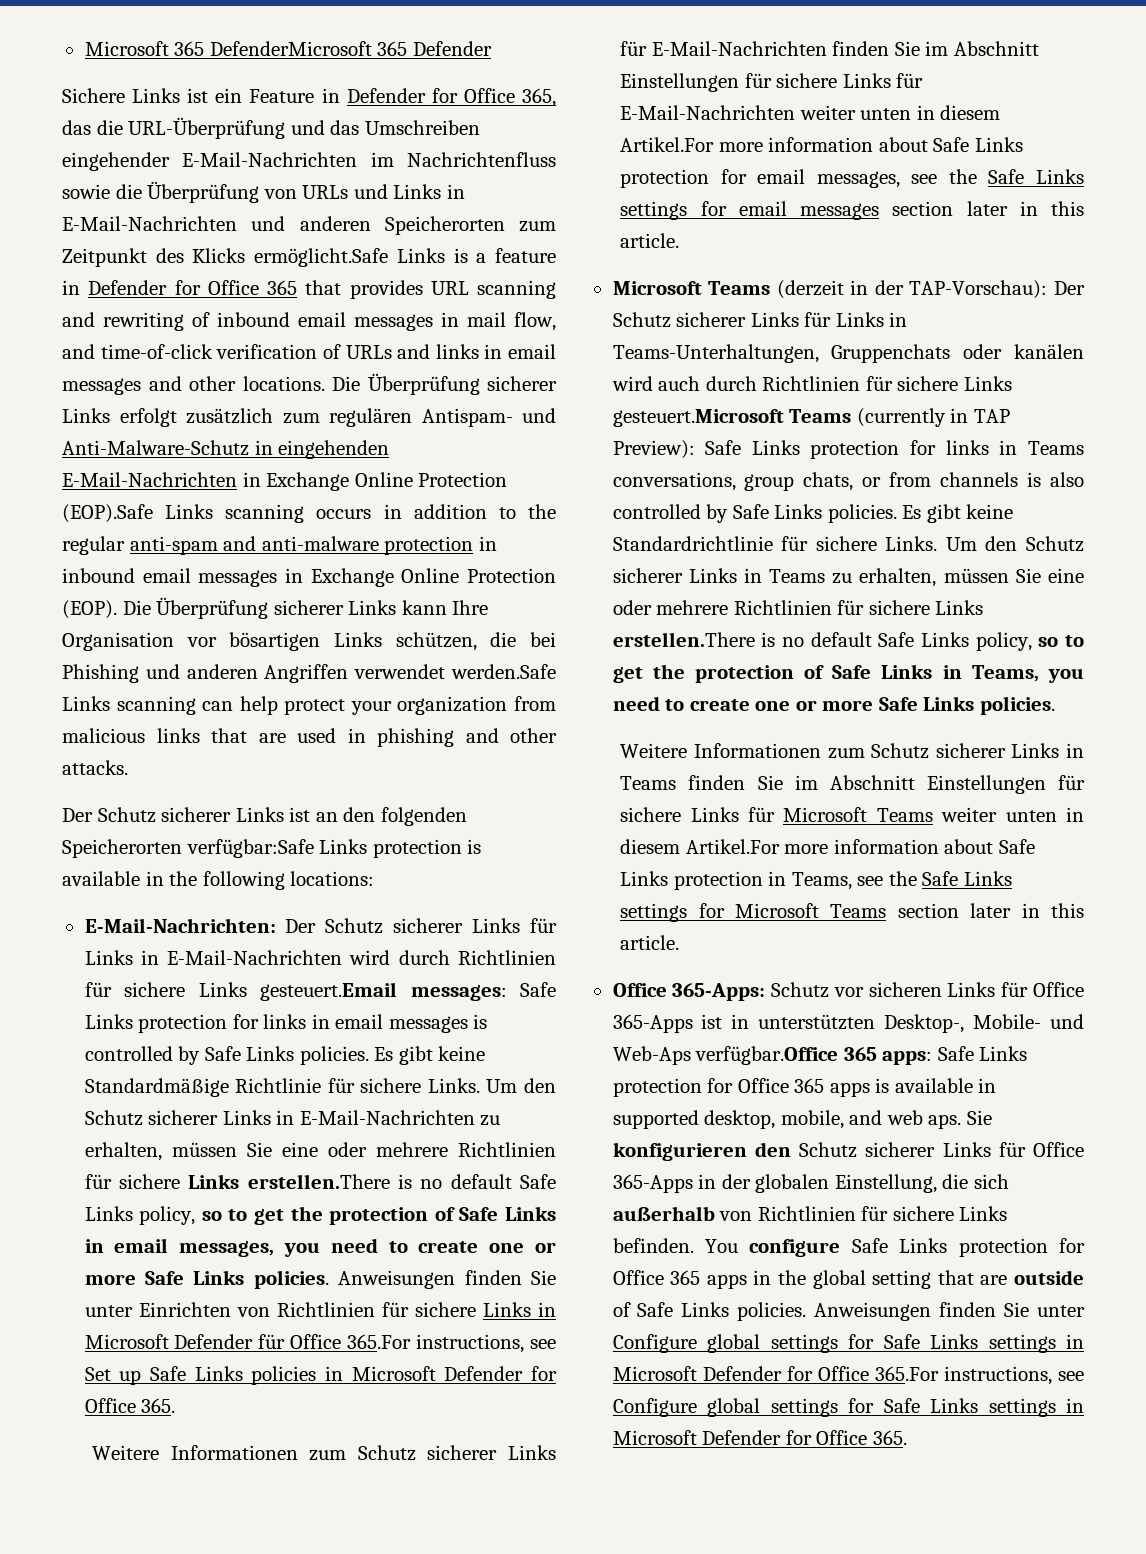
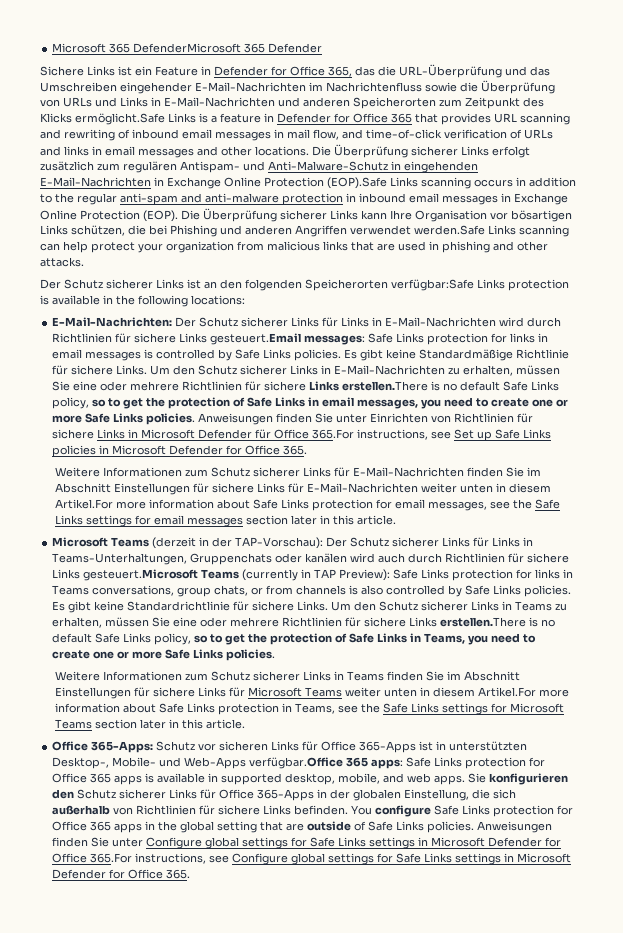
- Office 365-Apps: Schutz vor sicheren Links für Office 365-Apps ist in unterstützten Desktop-, Mobile- und Web-Aps verfügbar.Office 365 apps: Safe Links protection for Office 365 apps is available in supported desktop, mobile, and web aps.
+ Office 365-Apps: Schutz vor sicheren Links für Office 365-Apps ist in unterstützten Desktop-, Mobile- und Web-Apps verfügbar.Office 365 apps: Safe Links protection for Office 365 apps is available in supported desktop, mobile, and web apps.

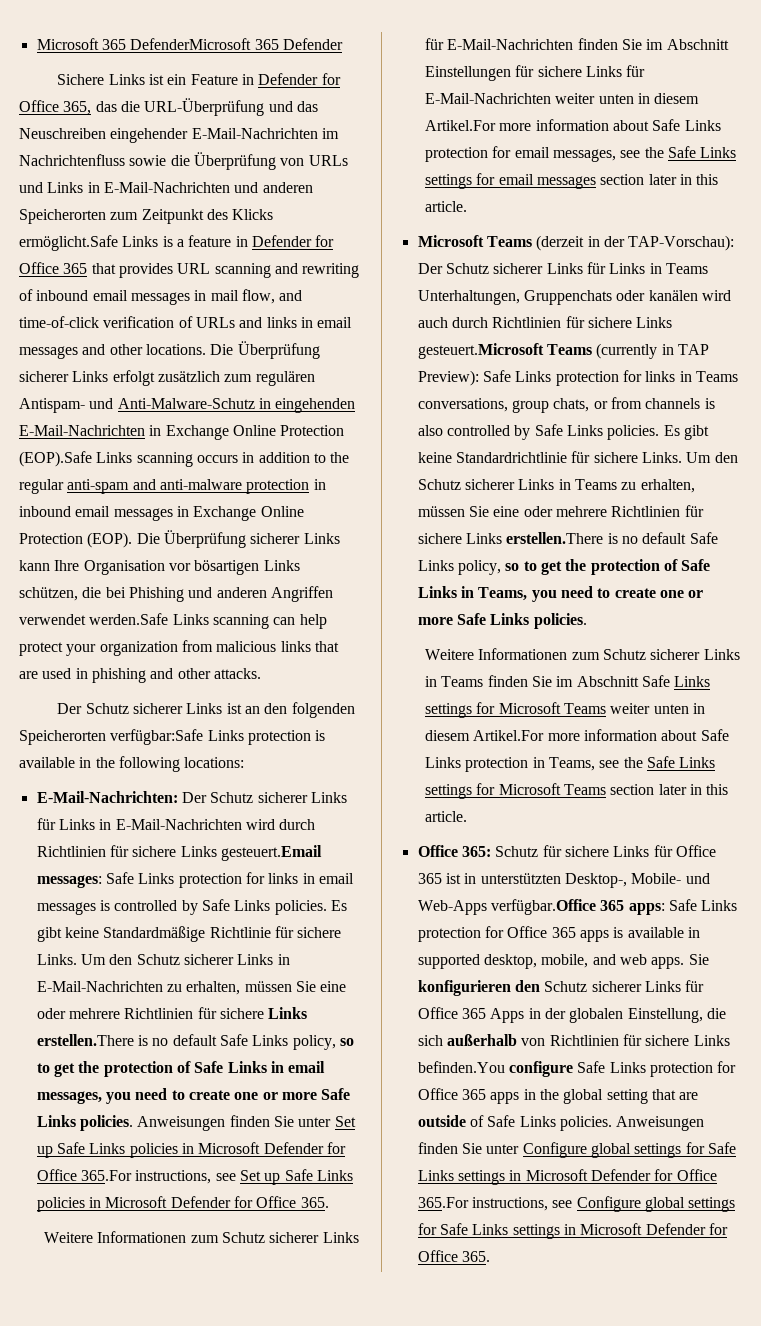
- Sichere Links ist ein Feature in Defender for Office 365, das die URL-Überprüfung und das Umschreiben eingehender E-Mail-Nachrichten im Nachrichtenfluss sowie die Überprüfung von URLs und Links in E-Mail-Nachrichten und anderen Speicherorten zum Zeitpunkt des Klicks ermöglicht.Safe Links is a feature in Defender for Office 365 that provides URL scanning and rewriting of inbound email messages in mail flow, and time-of-click verification of URLs and links in email messages and other locations.
+ Sichere Links ist ein Feature in Defender for Office 365, das die URL-Überprüfung und das Neuschreiben eingehender E-Mail-Nachrichten im Nachrichtenfluss sowie die Überprüfung von URLs und Links in E-Mail-Nachrichten und anderen Speicherorten zum Zeitpunkt des Klicks ermöglicht.Safe Links is a feature in Defender for Office 365 that provides URL scanning and rewriting of inbound email messages in mail flow, and time-of-click verification of URLs and links in email messages and other locations.
- Anweisungen finden Sie unter Einrichten von Richtlinien für sichere Links in Microsoft Defender für Office 365.For instructions, see Set up Safe Links policies in Microsoft Defender for Office 365.
+ Anweisungen finden Sie unter Set up Safe Links policies in Microsoft Defender for Office 365.For instructions, see Set up Safe Links policies in Microsoft Defender for Office 365.
- Microsoft Teams (derzeit in der TAP-Vorschau): Der Schutz sicherer Links für Links in Teams-Unterhaltungen, Gruppenchats oder kanälen wird auch durch Richtlinien für sichere Links gesteuert.Microsoft Teams (currently in TAP Preview): Safe Links protection for links in Teams conversations, group chats, or from channels is also controlled by Safe Links policies.
+ Microsoft Teams (derzeit in der TAP-Vorschau): Der Schutz sicherer Links für Links in Teams Unterhaltungen, Gruppenchats oder kanälen wird auch durch Richtlinien für sichere Links gesteuert.Microsoft Teams (currently in TAP Preview): Safe Links protection for links in Teams conversations, group chats, or from channels is also controlled by Safe Links policies.
- Weitere Informationen zum Schutz sicherer Links in Teams finden Sie im Abschnitt Einstellungen für sichere Links für Microsoft Teams weiter unten in diesem Artikel.For more information about Safe Links protection in Teams, see the Safe Links settings for Microsoft Teams section later in this article.
+ Weitere Informationen zum Schutz sicherer Links in Teams finden Sie im Abschnitt Safe Links settings for Microsoft Teams weiter unten in diesem Artikel.For more information about Safe Links protection in Teams, see the Safe Links settings for Microsoft Teams section later in this article.
- Office 365-Apps: Schutz vor sicheren Links für Office 365-Apps ist in unterstützten Desktop-, Mobile- und Web-Apps verfügbar.Office 365 apps: Safe Links protection for Office 365 apps is available in supported desktop, mobile, and web apps.
+ Office 365: Schutz für sichere Links für Office 365 ist in unterstützten Desktop-, Mobile- und Web-Apps verfügbar.Office 365 apps: Safe Links protection for Office 365 apps is available in supported desktop, mobile, and web apps.
- Sie konfigurieren den Schutz sicherer Links für Office 365-Apps in der globalen Einstellung, die sich außerhalb von Richtlinien für sichere Links befinden. You configure Safe Links protection for Office 365 apps in the global setting that are outside of Safe Links policies.
+ Sie konfigurieren den Schutz sicherer Links für Office 365 Apps in der globalen Einstellung, die sich außerhalb von Richtlinien für sichere Links befinden.You configure Safe Links protection for Office 365 apps in the global setting that are outside of Safe Links policies.

